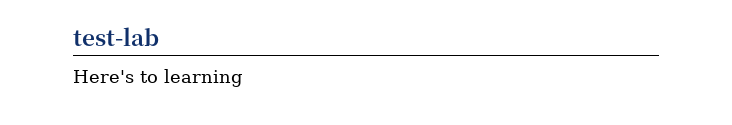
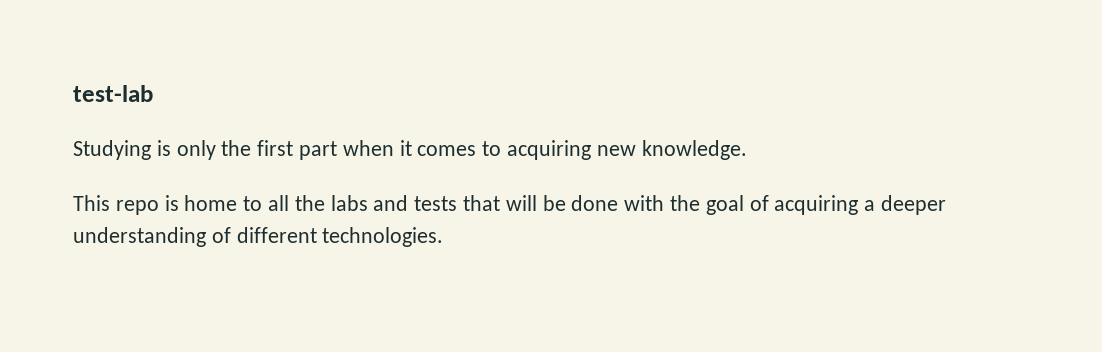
- Here's to learning
+ Studying is only the first part when it comes to acquiring new knowledge.
+ This repo is home to all the labs and tests that will be done with the goal of acquiring a deeper understanding of different technologies.

